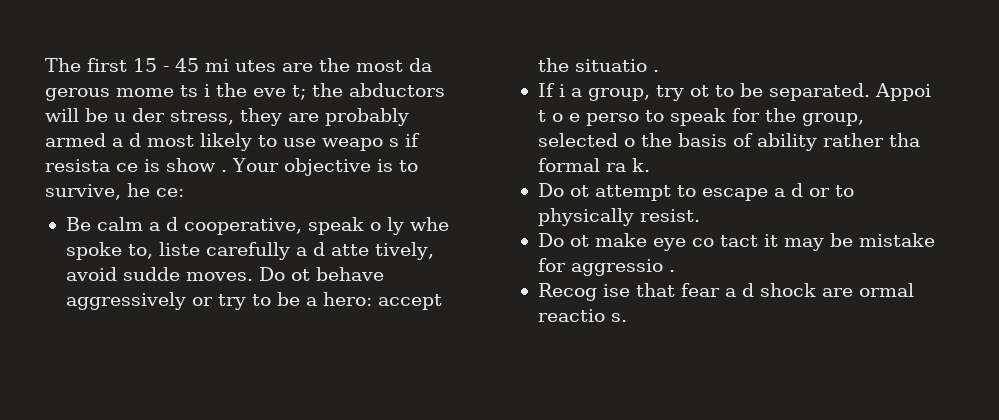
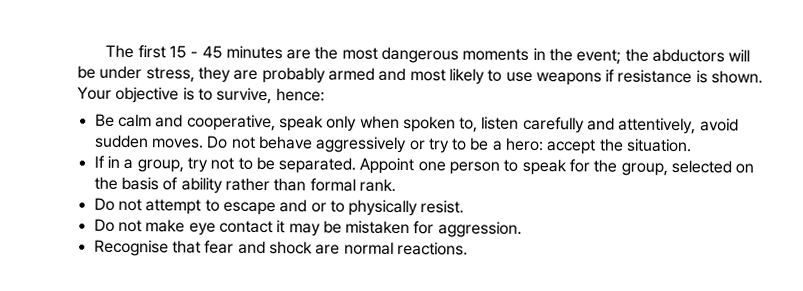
- The first 15 - 45 mi utes are the most da gerous mome ts i the eve t; the abductors will be u der stress, they are probably armed a d most likely to use weapo s if resista ce is show .
+ The first 15 - 45 minutes are the most dangerous moments in the event; the abductors will be under stress, they are probably armed and most likely to use weapons if resistance is shown.
- Your objective is to survive, he ce:
+ Your objective is to survive, hence:
- Be calm a d cooperative, speak o ly whe spoke to, liste carefully a d atte tively, avoid sudde moves.
+ Be calm and cooperative, speak only when spoken to, listen carefully and attentively, avoid sudden moves.
- Do ot behave aggressively or try to be a hero: accept the situatio .
+ Do not behave aggressively or try to be a hero: accept the situation.
- If i a group, try ot to be separated.
+ If in a group, try not to be separated.
- Appoi t o e perso to speak for the group, selected o the basis of ability rather tha formal ra k.
- Do ot attempt to escape a d or to physically resist.
+ Appoint one person to speak for the group, selected on the basis of ability rather than formal rank.
+ Do not attempt to escape and or to physically resist.
- Do ot make eye co tact it may be mistake for aggressio .
- Recog ise that fear a d shock are ormal reactio s.
+ Do not make eye contact it may be mistaken for aggression.
+ Recognise that fear and shock are normal reactions.

